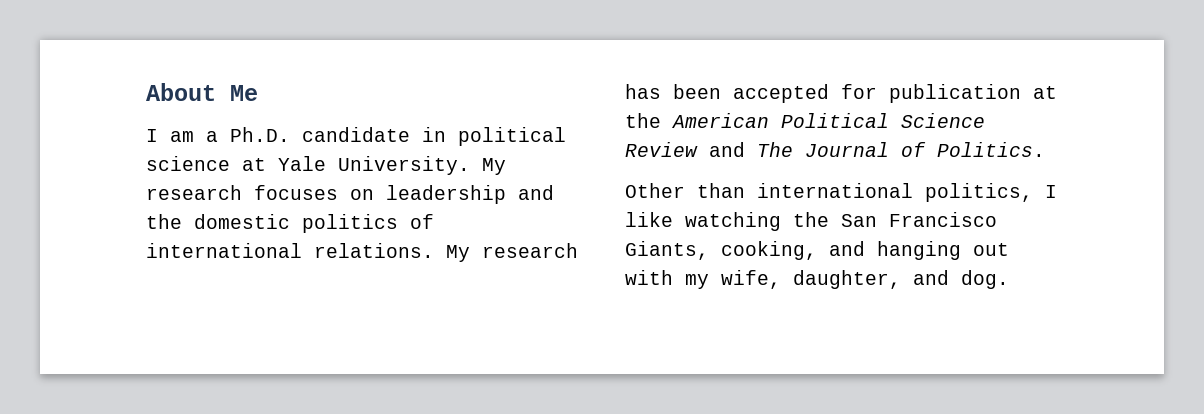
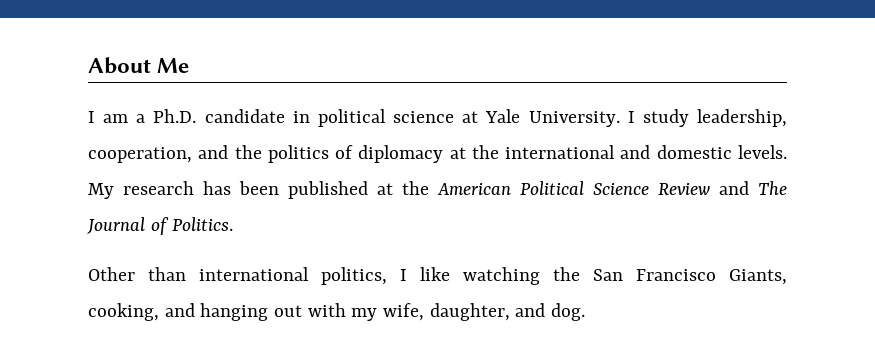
- My research focuses on leadership and the domestic politics of international relations.
+ I study leadership, cooperation, and the politics of diplomacy at the international and domestic levels.
- My research has been accepted for publication at the American Political Science Review and The Journal of Politics.
+ My research has been published at the American Political Science Review and The Journal of Politics.

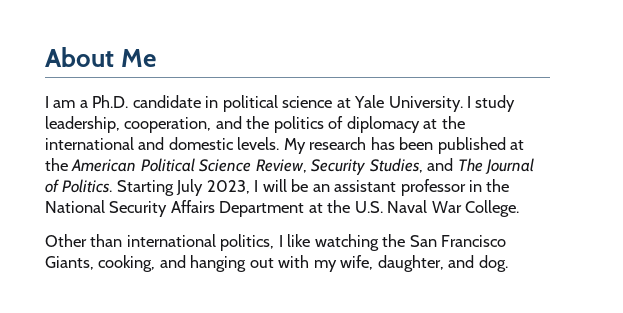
- My research has been published at the American Political Science Review and The Journal of Politics.
+ My research has been published at the American Political Science Review, Security Studies, and The Journal of Politics. Starting July 2023, I will be an assistant professor in the National Security Affairs Department at the U.S. Naval War College.

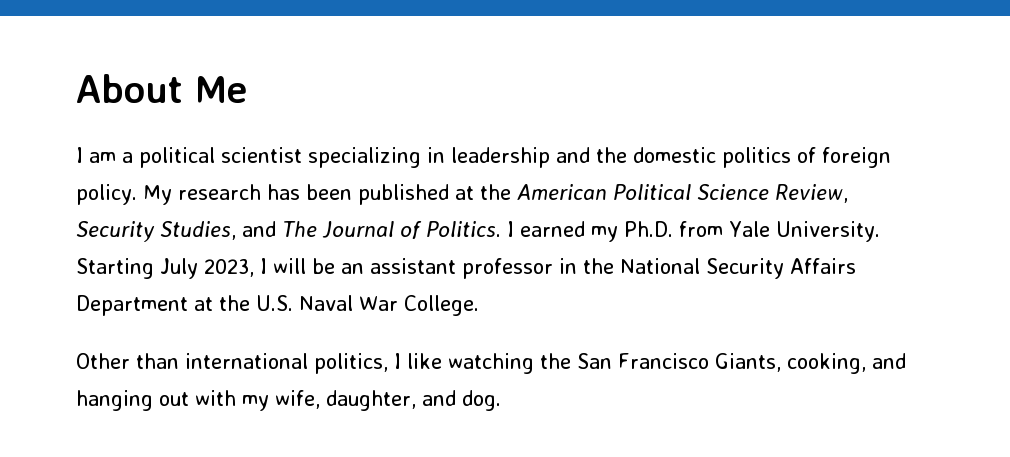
- I am a Ph.D. candidate in political science at Yale University. I study leadership, cooperation, and the politics of diplomacy at the international and domestic levels.
+ I am a political scientist specializing in leadership and the domestic politics of foreign policy.
+ I earned my Ph.D. from Yale University.

